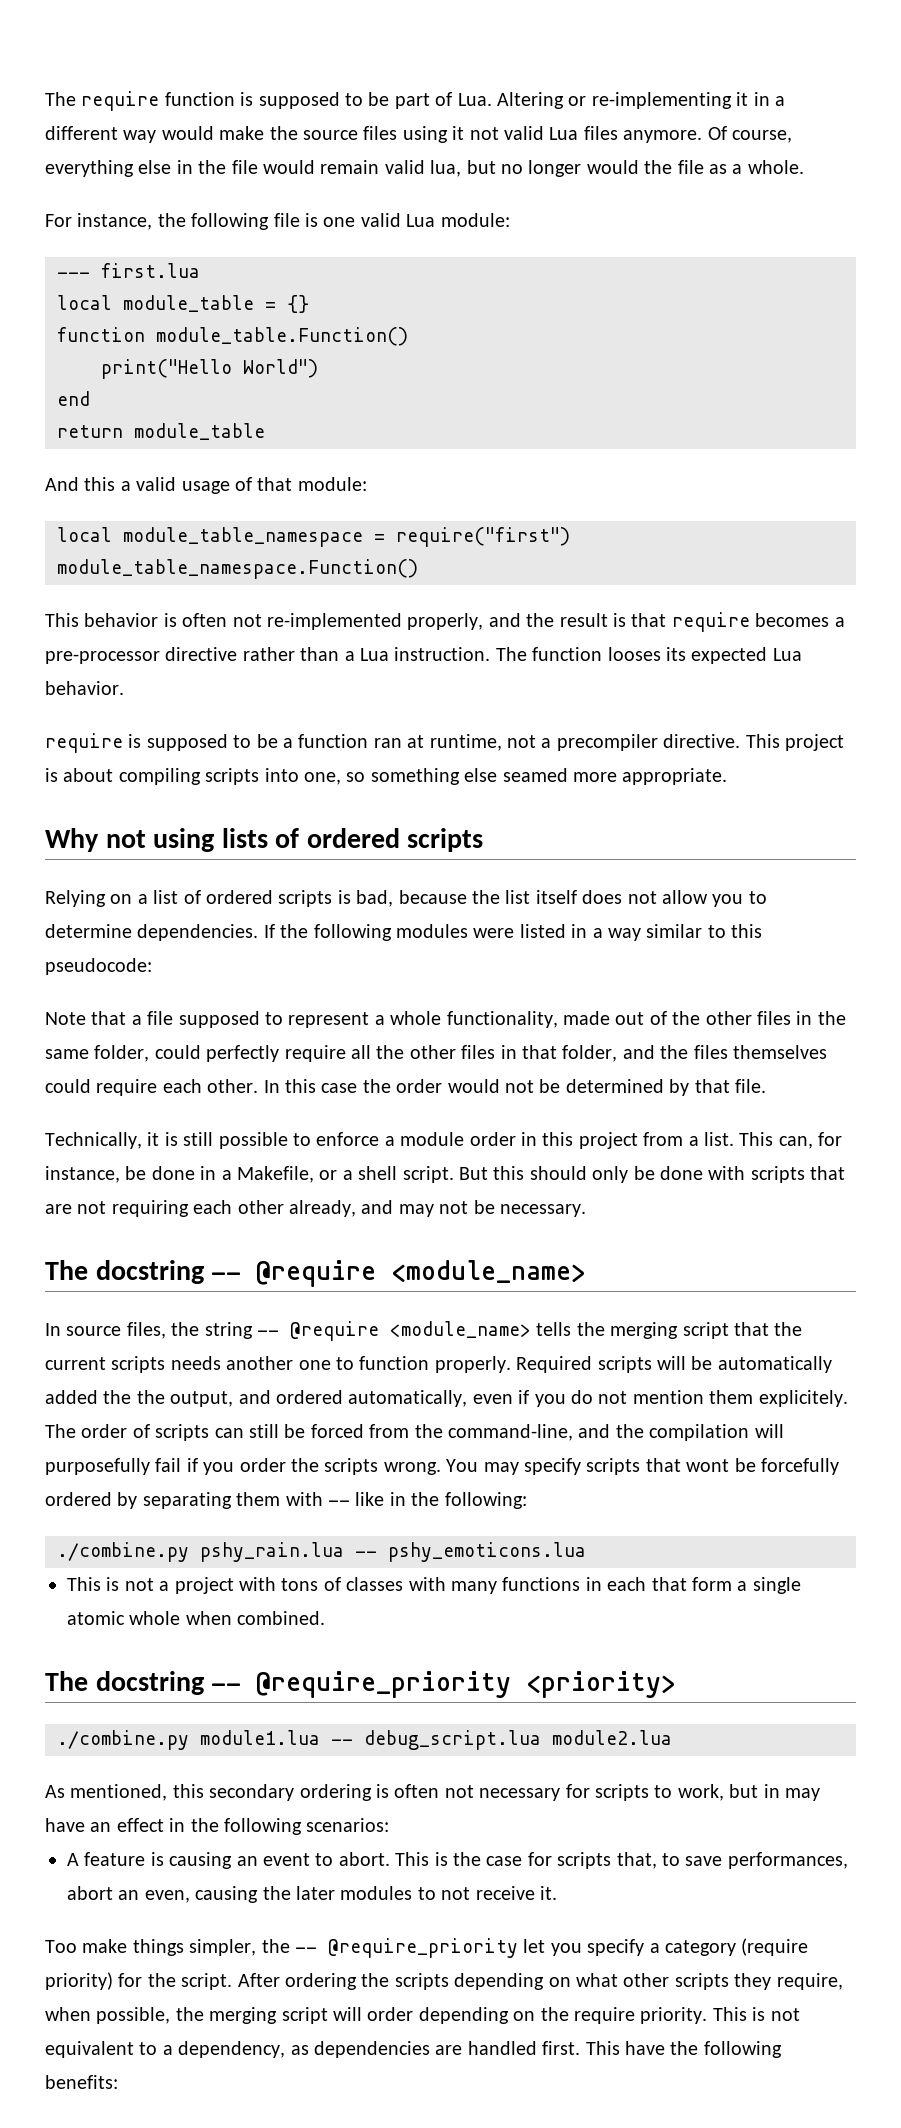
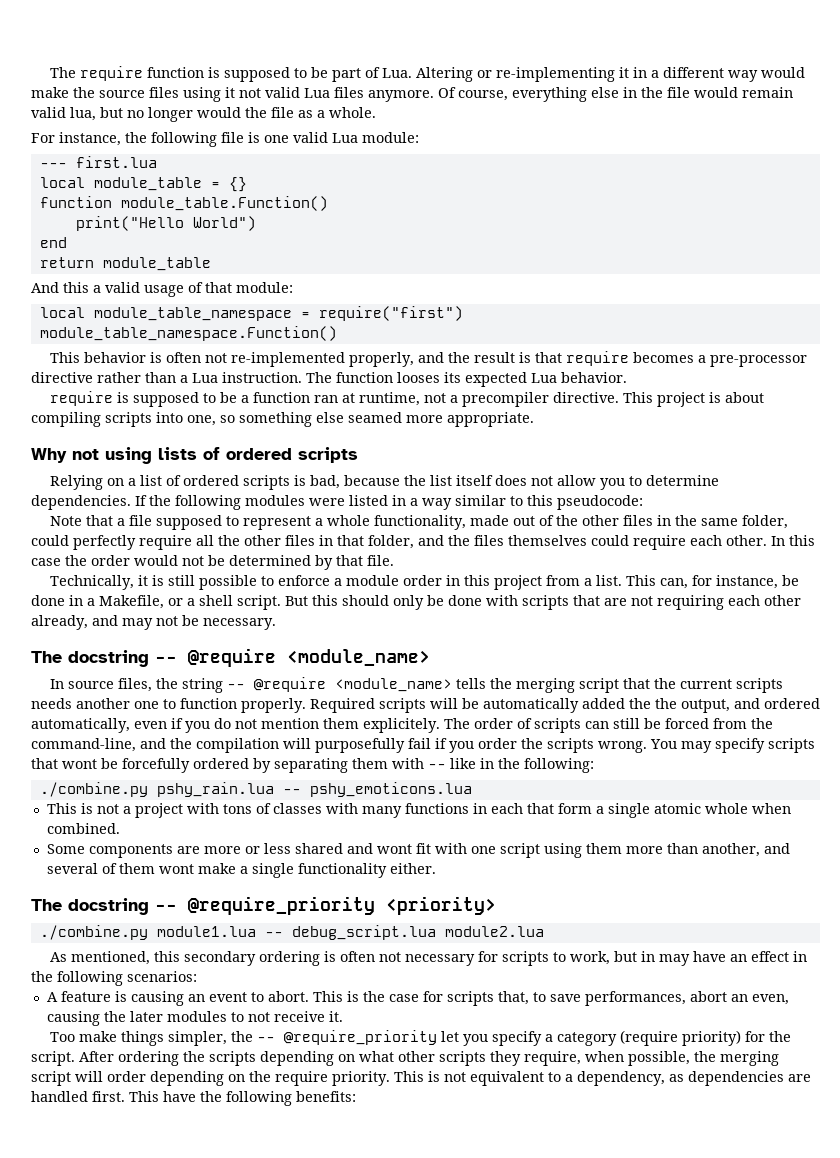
+ Some components are more or less shared and wont fit with one script using them more than another, and several of them wont make a single functionality either.

